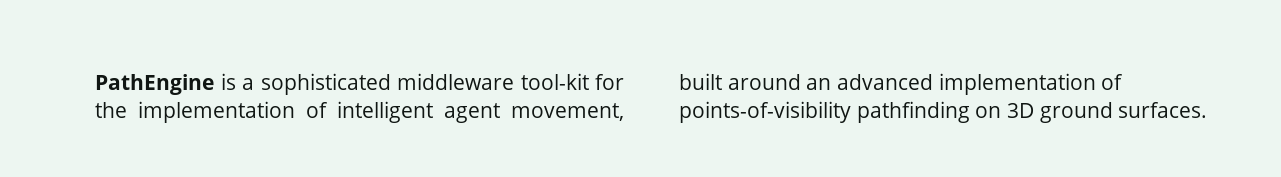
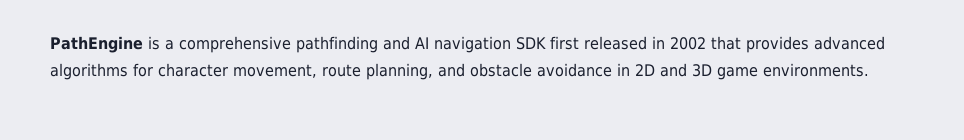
- PathEngine is a sophisticated middleware tool-kit for the implementation of intelligent agent movement, built around an advanced implementation of points-of-visibility pathfinding on 3D ground surfaces.
+ PathEngine is a comprehensive pathfinding and AI navigation SDK first released in 2002 that provides advanced algorithms for character movement, route planning, and obstacle avoidance in 2D and 3D game environments.

